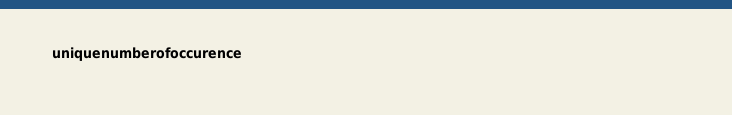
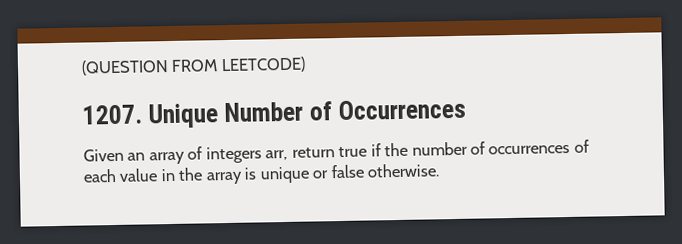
- uniquenumberofoccurence
+ (QUESTION FROM LEETCODE)
+ 1207. Unique Number of Occurrences
+ Given an array of integers arr, return true if the number of occurrences of each value in the array is unique or false otherwise.

